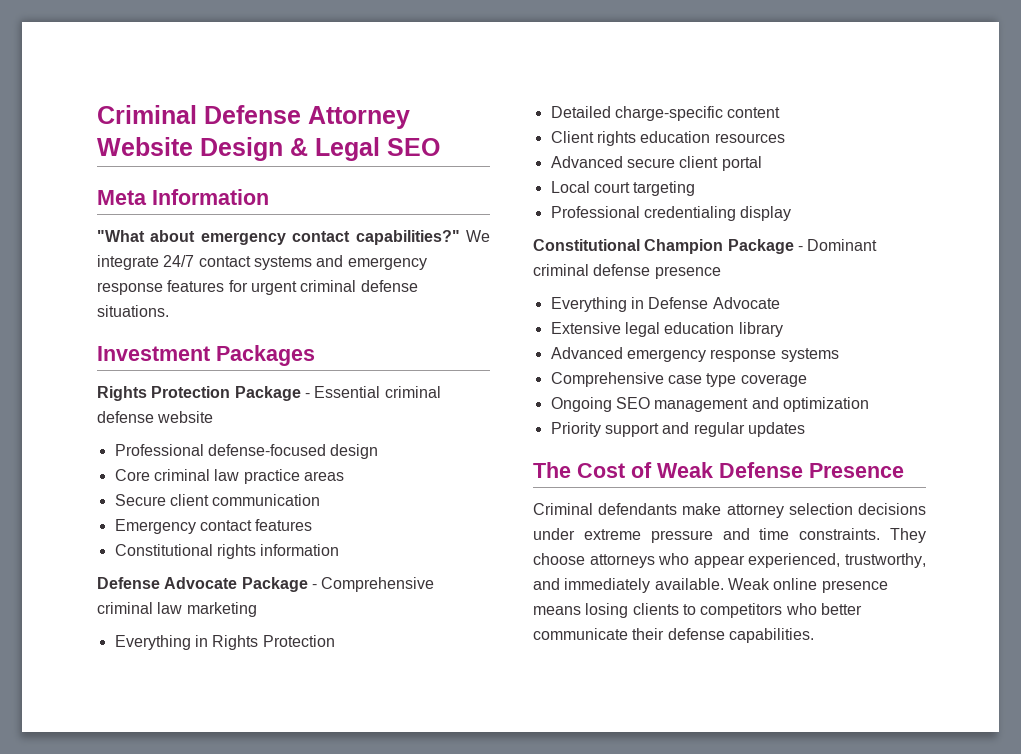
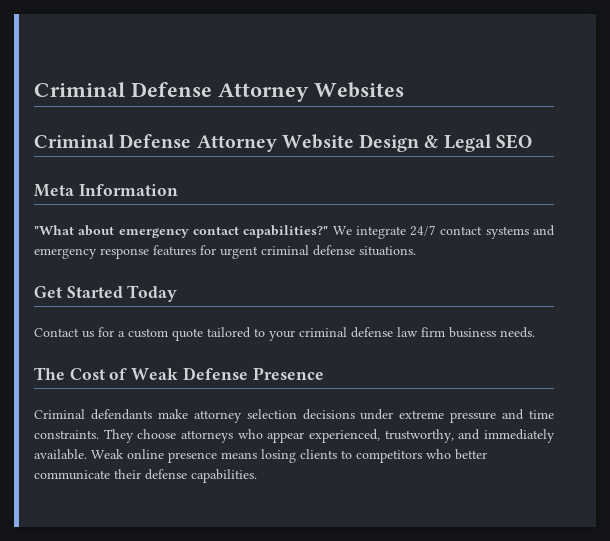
+ Criminal Defense Attorney Websites
- Investment Packages
- Rights Protection Package - Essential criminal defense website
- Professional defense-focused design
- Core criminal law practice areas
- Secure client communication
- Emergency contact features
- Constitutional rights information
- Defense Advocate Package - Comprehensive criminal law marketing
- Everything in Rights Protection
- Detailed charge-specific content
- Client rights education resources
- Advanced secure client portal
- Local court targeting
- Professional credentialing display
- Constitutional Champion Package - Dominant criminal defense presence
- Everything in Defense Advocate
- Extensive legal education library
- Advanced emergency response systems
- Comprehensive case type coverage
- Ongoing SEO management and optimization
- Priority support and regular updates
+ Get Started Today
+ Contact us for a custom quote tailored to your criminal defense law firm business needs.

